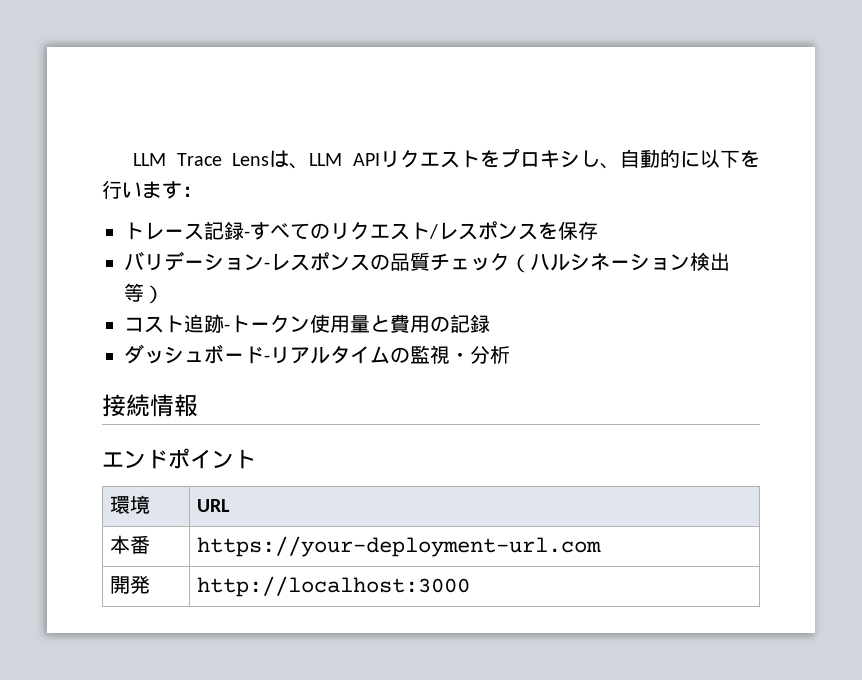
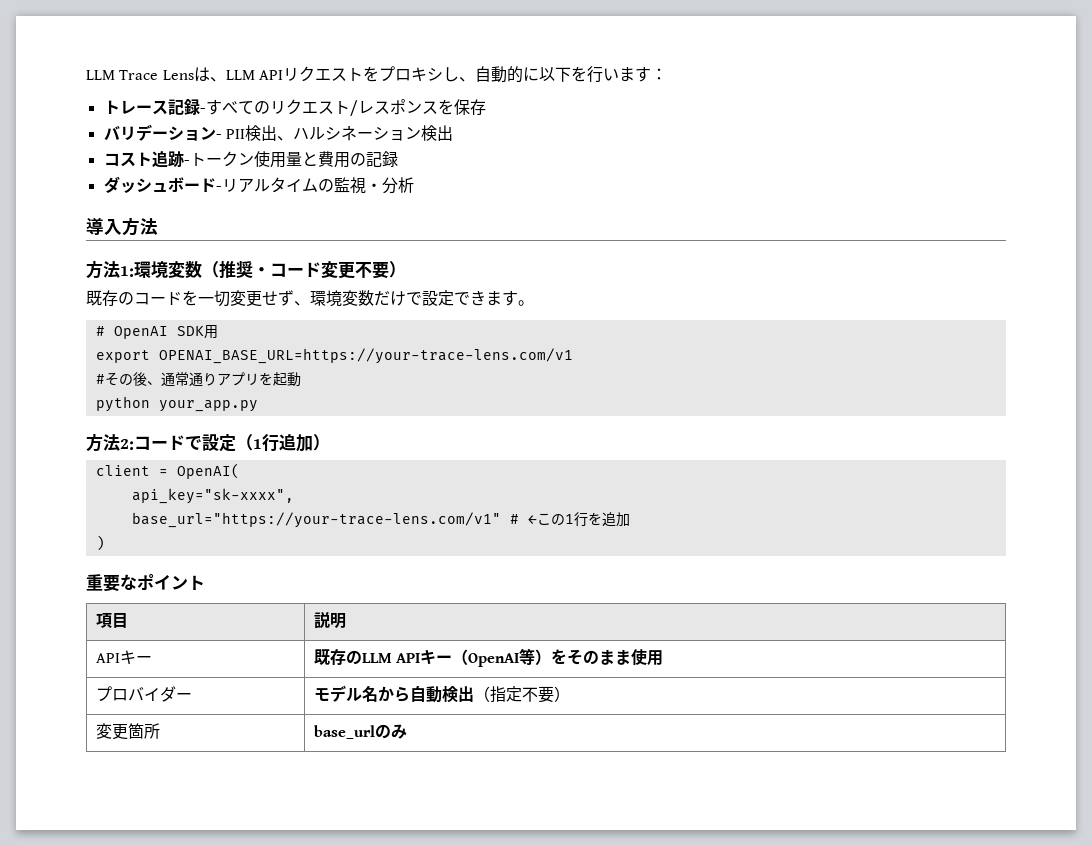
- バリデーション-レスポンスの品質チェック（ハルシネーション検出等）
+ バリデーション- PII検出、ハルシネーション検出
- 接続情報
- エンドポイント
- 環境 | URL
- 本番 | https://your-deployment-url.com
- 開発 | http://localhost:3000
+ 導入方法
+ 方法1:環境変数（推奨・コード変更不要）
+ 既存のコードを一切変更せず、環境変数だけで設定できます。
+ # OpenAI SDK用
+ export OPENAI_BASE_URL=https://your-trace-lens.com/v1
+ #その後、通常通りアプリを起動
+ python your_app.py
+ 方法2:コードで設定（1行追加）
+ client = OpenAI(
+ api_key="sk-xxxx",
+ base_url="https://your-trace-lens.com/v1" # ←この1行を追加
+ )
+ 重要なポイント
+ 項目 | 説明
+ APIキー | 既存のLLM APIキー（OpenAI等）をそのまま使用
+ プロバイダー | モデル名から自動検出（指定不要）
+ 変更箇所 | base_urlのみ

